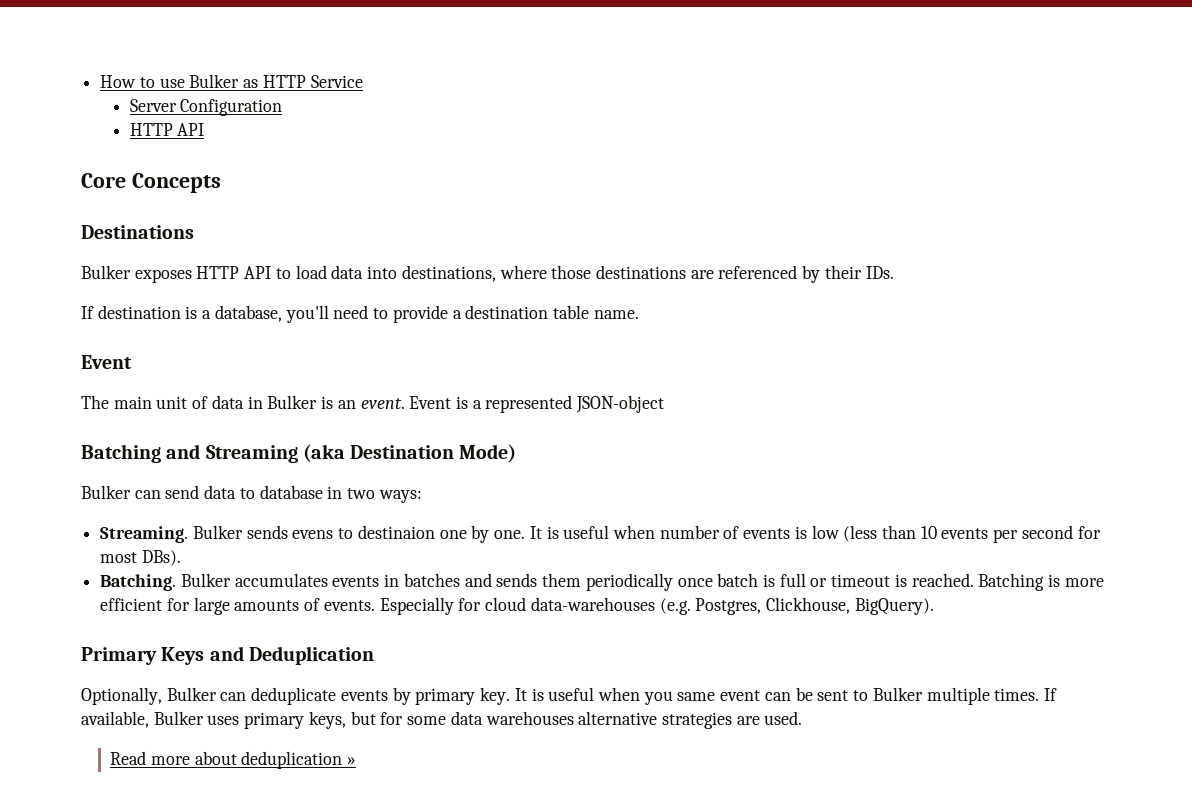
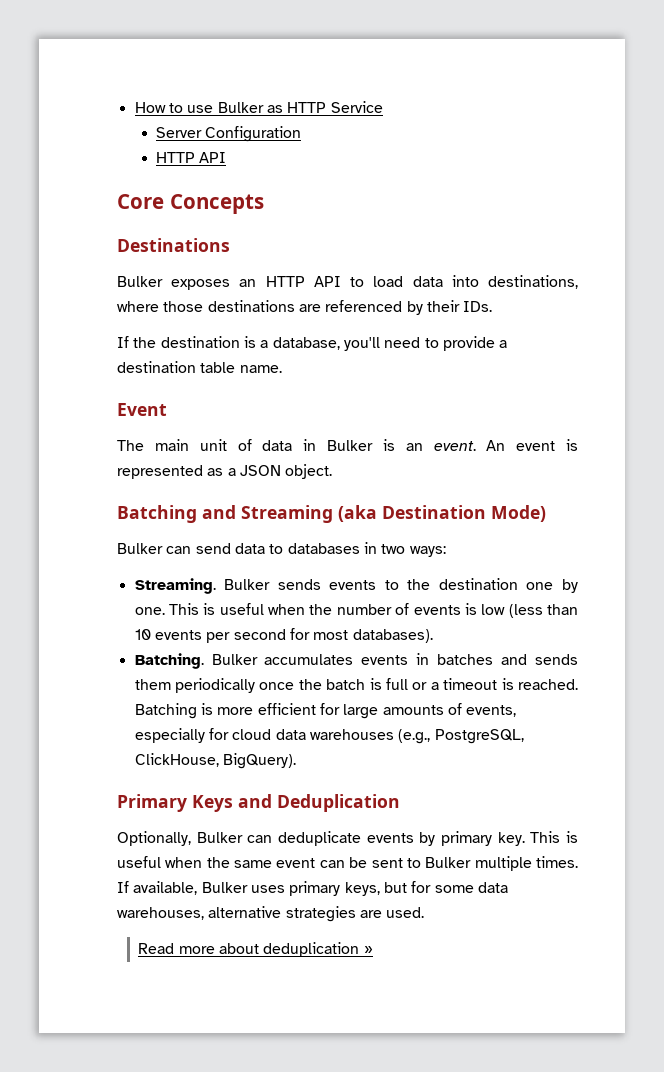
- Bulker exposes HTTP API to load data into destinations, where those destinations are referenced by their IDs.
+ Bulker exposes an HTTP API to load data into destinations, where those destinations are referenced by their IDs.
- If destination is a database, you'll need to provide a destination table name.
+ If the destination is a database, you'll need to provide a destination table name.
- Event is a represented JSON-object
+ An event is represented as a JSON object.
- Bulker can send data to database in two ways:
+ Bulker can send data to databases in two ways:
- Bulker sends evens to destinaion one by one.
+ Bulker sends events to the destination one by one.
- It is useful when number of events is low (less than 10 events per second for most DBs).
+ This is useful when the number of events is low (less than 10 events per second for most databases).
- Bulker accumulates events in batches and sends them periodically once batch is full or timeout is reached.
+ Bulker accumulates events in batches and sends them periodically once the batch is full or a timeout is reached.
- Batching is more efficient for large amounts of events. Especially for cloud data-warehouses (e.g. Postgres, Clickhouse, BigQuery).
+ Batching is more efficient for large amounts of events, especially for cloud data warehouses (e.g., PostgreSQL, ClickHouse, BigQuery).
- It is useful when you same event can be sent to Bulker multiple times.
+ This is useful when the same event can be sent to Bulker multiple times.
- If available, Bulker uses primary keys, but for some data warehouses alternative strategies are used.
+ If available, Bulker uses primary keys, but for some data warehouses, alternative strategies are used.

